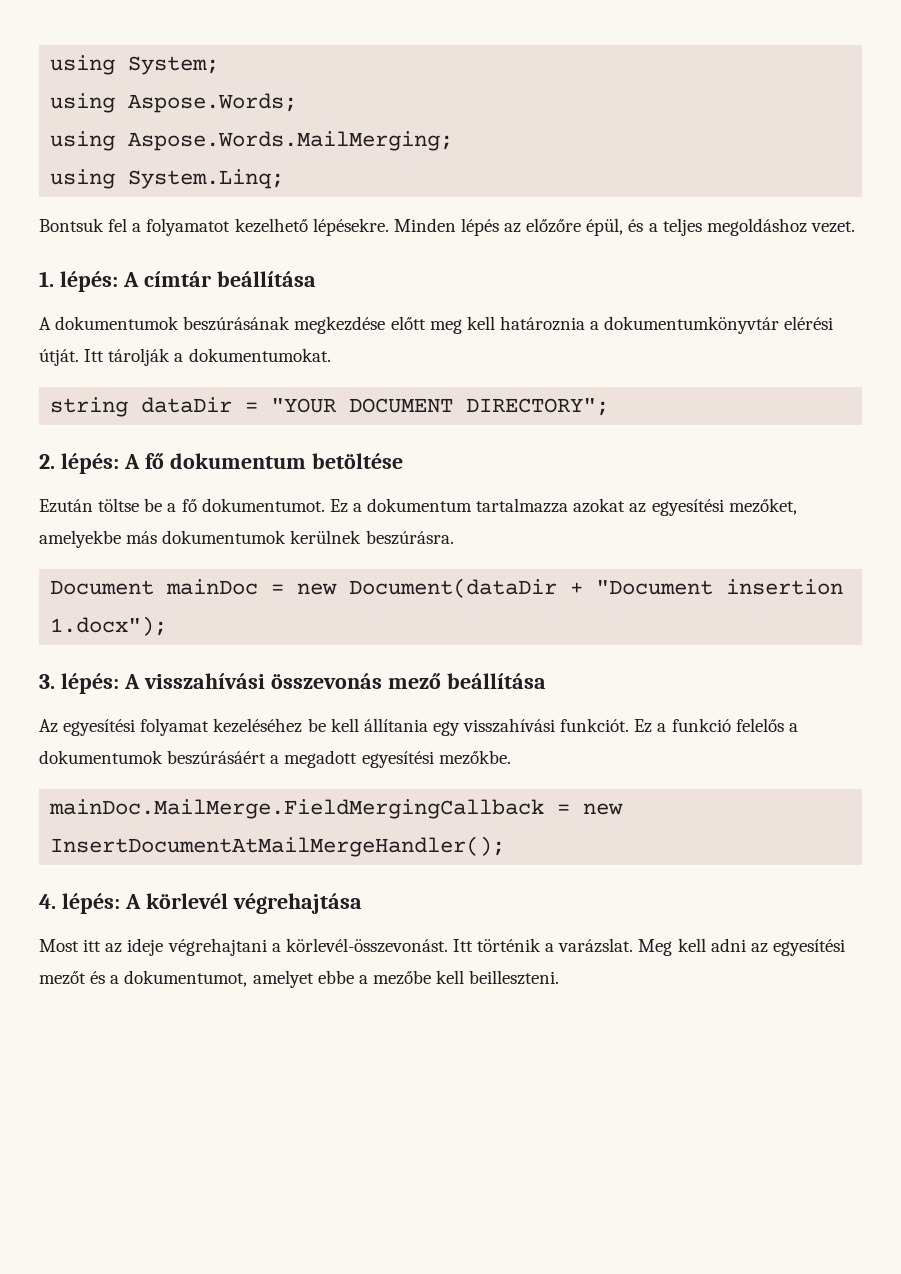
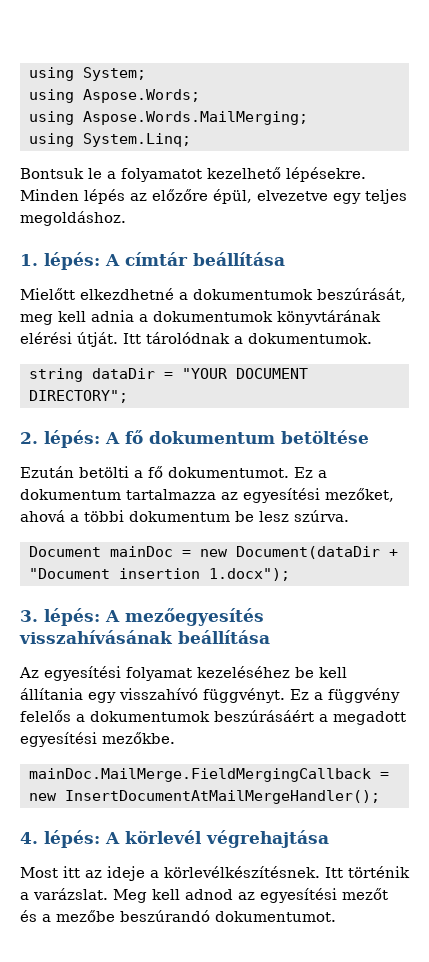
- Bontsuk fel a folyamatot kezelhető lépésekre.
+ Bontsuk le a folyamatot kezelhető lépésekre.
- Minden lépés az előzőre épül, és a teljes megoldáshoz vezet.
+ Minden lépés az előzőre épül, elvezetve egy teljes megoldáshoz.
- A dokumentumok beszúrásának megkezdése előtt meg kell határoznia a dokumentumkönyvtár elérési útját. Itt tárolják a dokumentumokat.
+ Mielőtt elkezdhetné a dokumentumok beszúrását, meg kell adnia a dokumentumok könyvtárának elérési útját. Itt tárolódnak a dokumentumok.
- Ezután töltse be a fő dokumentumot.
+ Ezután betölti a fő dokumentumot.
- Ez a dokumentum tartalmazza azokat az egyesítési mezőket, amelyekbe más dokumentumok kerülnek beszúrásra.
+ Ez a dokumentum tartalmazza az egyesítési mezőket, ahová a többi dokumentum be lesz szúrva.
- 3. lépés: A visszahívási összevonás mező beállítása
+ 3. lépés: A mezőegyesítés visszahívásának beállítása
- Az egyesítési folyamat kezeléséhez be kell állítania egy visszahívási funkciót. Ez a funkció felelős a dokumentumok beszúrásáért a megadott egyesítési mezőkbe.
+ Az egyesítési folyamat kezeléséhez be kell állítania egy visszahívó függvényt. Ez a függvény felelős a dokumentumok beszúrásáért a megadott egyesítési mezőkbe.
- Most itt az ideje végrehajtani a körlevél-összevonást.
+ Most itt az ideje a körlevélkészítésnek.
- Meg kell adni az egyesítési mezőt és a dokumentumot, amelyet ebbe a mezőbe kell beilleszteni.
+ Meg kell adnod az egyesítési mezőt és a mezőbe beszúrandó dokumentumot.

